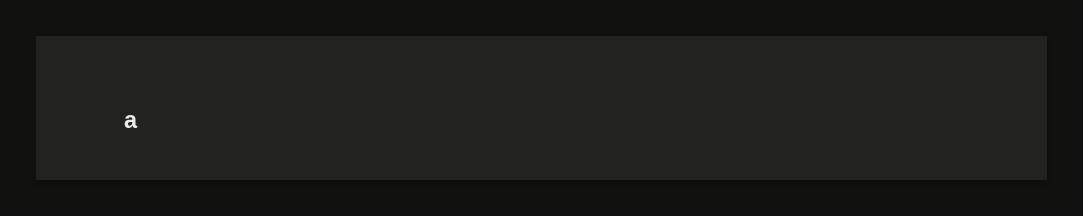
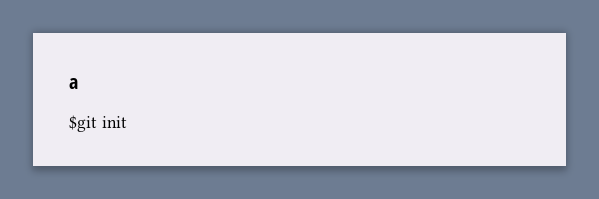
+ $git init

